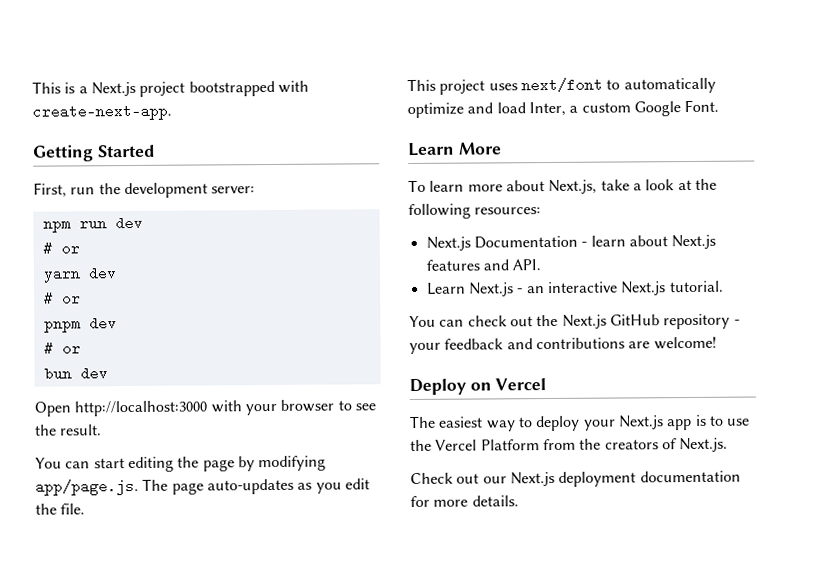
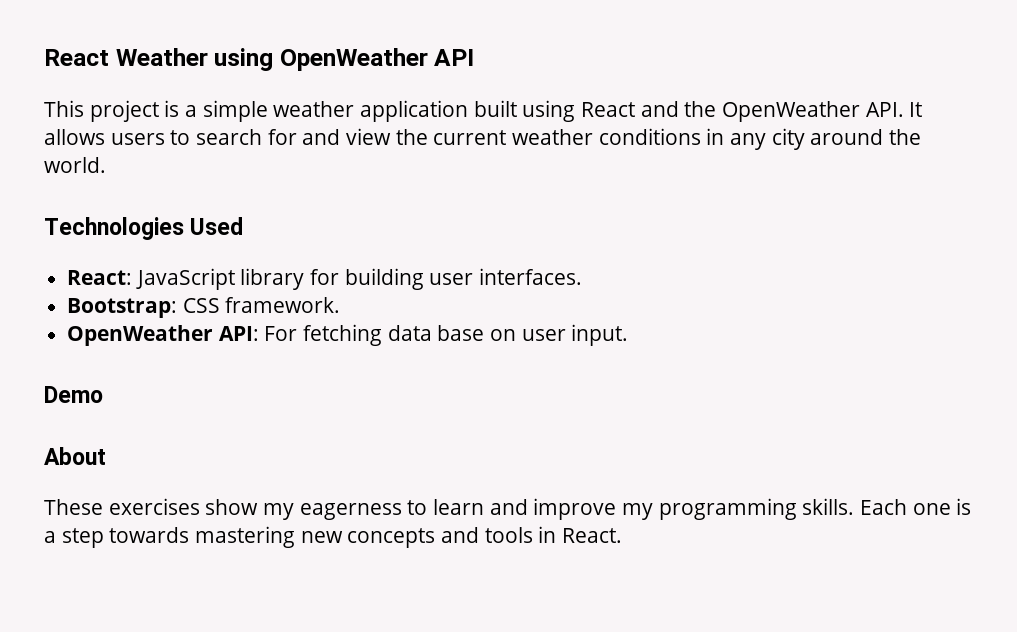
- This is a Next.js project bootstrapped with create-next-app.
- Getting Started
- First, run the development server:
- npm run dev
- # or
- yarn dev
- # or
- pnpm dev
- # or
- bun dev
- Open http://localhost:3000 with your browser to see the result.
- You can start editing the page by modifying app/page.js. The page auto-updates as you edit the file.
- This project uses next/font to automatically optimize and load Inter, a custom Google Font.
- Learn More
- To learn more about Next.js, take a look at the following resources:
- Next.js Documentation - learn about Next.js features and API.
- Learn Next.js - an interactive Next.js tutorial.
- You can check out the Next.js GitHub repository - your feedback and contributions are welcome!
- Deploy on Vercel
- The easiest way to deploy your Next.js app is to use the Vercel Platform from the creators of Next.js.
- Check out our Next.js deployment documentation for more details.
+ React Weather using OpenWeather API
+ This project is a simple weather application built using React and the OpenWeather API. It allows users to search for and view the current weather conditions in any city around the world.
+ Technologies Used
+ React: JavaScript library for building user interfaces.
+ Bootstrap: CSS framework.
+ OpenWeather API: For fetching data base on user input.
+ Demo
+ About
+ These exercises show my eagerness to learn and improve my programming skills. Each one is a step towards mastering new concepts and tools in React.

